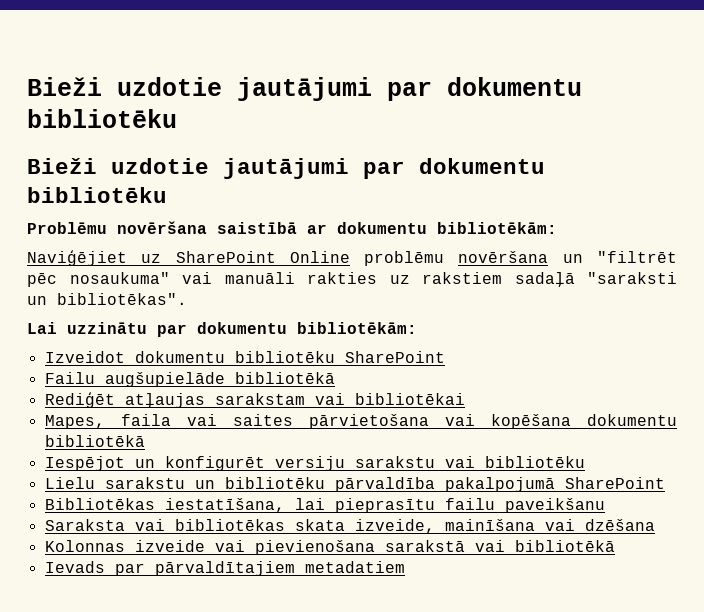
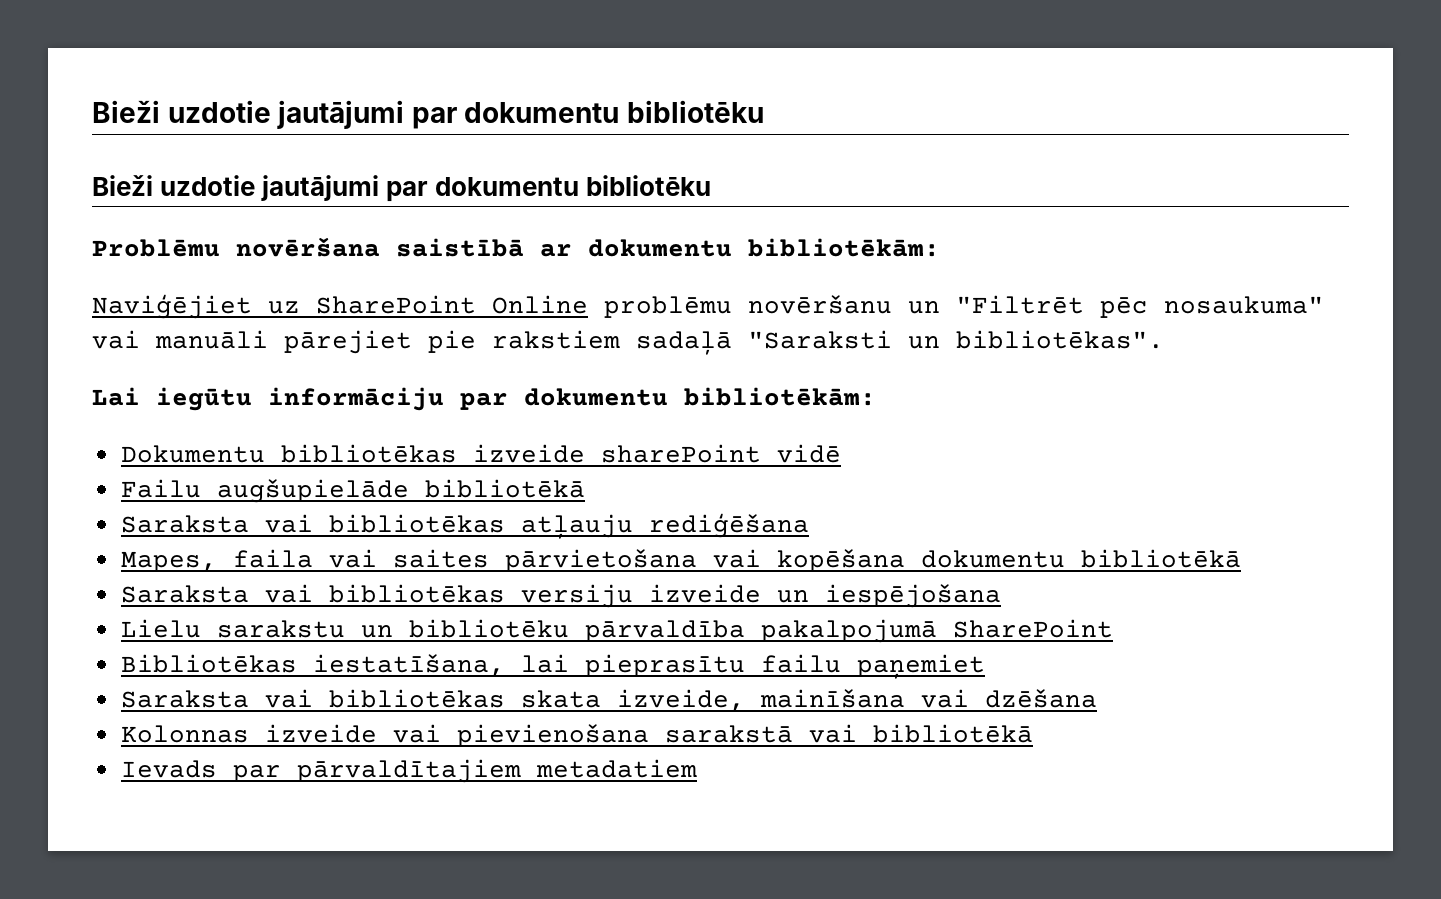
- Naviģējiet uz SharePoint Online problēmu novēršana un "filtrēt pēc nosaukuma" vai manuāli rakties uz rakstiem sadaļā "saraksti un bibliotēkas".
+ Naviģējiet uz SharePoint Online problēmu novēršanu un "Filtrēt pēc nosaukuma" vai manuāli pārejiet pie rakstiem sadaļā "Saraksti un bibliotēkas".
- Lai uzzinātu par dokumentu bibliotēkām:
+ Lai iegūtu informāciju par dokumentu bibliotēkām:
- Izveidot dokumentu bibliotēku SharePoint
+ Dokumentu bibliotēkas izveide sharePoint vidē
  Failu augšupielāde bibliotēkā
- Rediģēt atļaujas sarakstam vai bibliotēkai
+ Saraksta vai bibliotēkas atļauju rediģēšana
- Iespējot un konfigurēt versiju sarakstu vai bibliotēku
+ Saraksta vai bibliotēkas versiju izveide un iespējošana
- Bibliotēkas iestatīšana, lai pieprasītu failu paveikšanu
+ Bibliotēkas iestatīšana, lai pieprasītu failu paņemiet

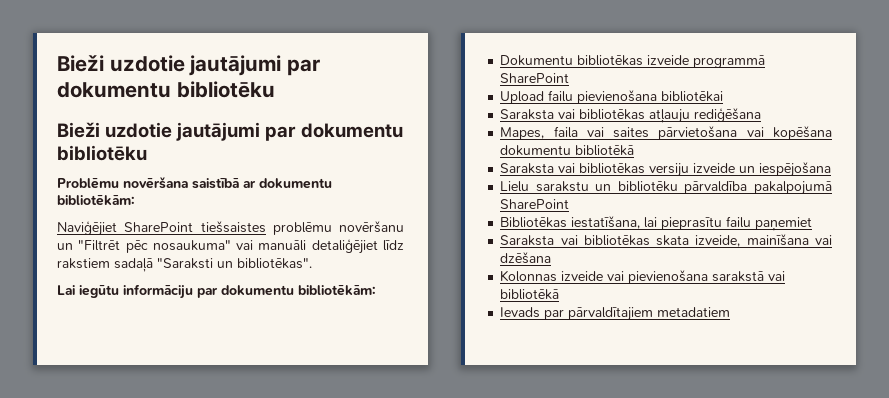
- Naviģējiet uz SharePoint Online problēmu novēršanu un "Filtrēt pēc nosaukuma" vai manuāli pārejiet pie rakstiem sadaļā "Saraksti un bibliotēkas".
+ Naviģējiet SharePoint tiešsaistes problēmu novēršanu un "Filtrēt pēc nosaukuma" vai manuāli detaliģējiet līdz rakstiem sadaļā "Saraksti un bibliotēkas".
- Dokumentu bibliotēkas izveide sharePoint vidē
- Failu augšupielāde bibliotēkā
+ Dokumentu bibliotēkas izveide programmā SharePoint
+ Upload failu pievienošana bibliotēkai

